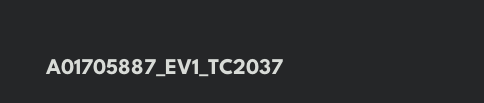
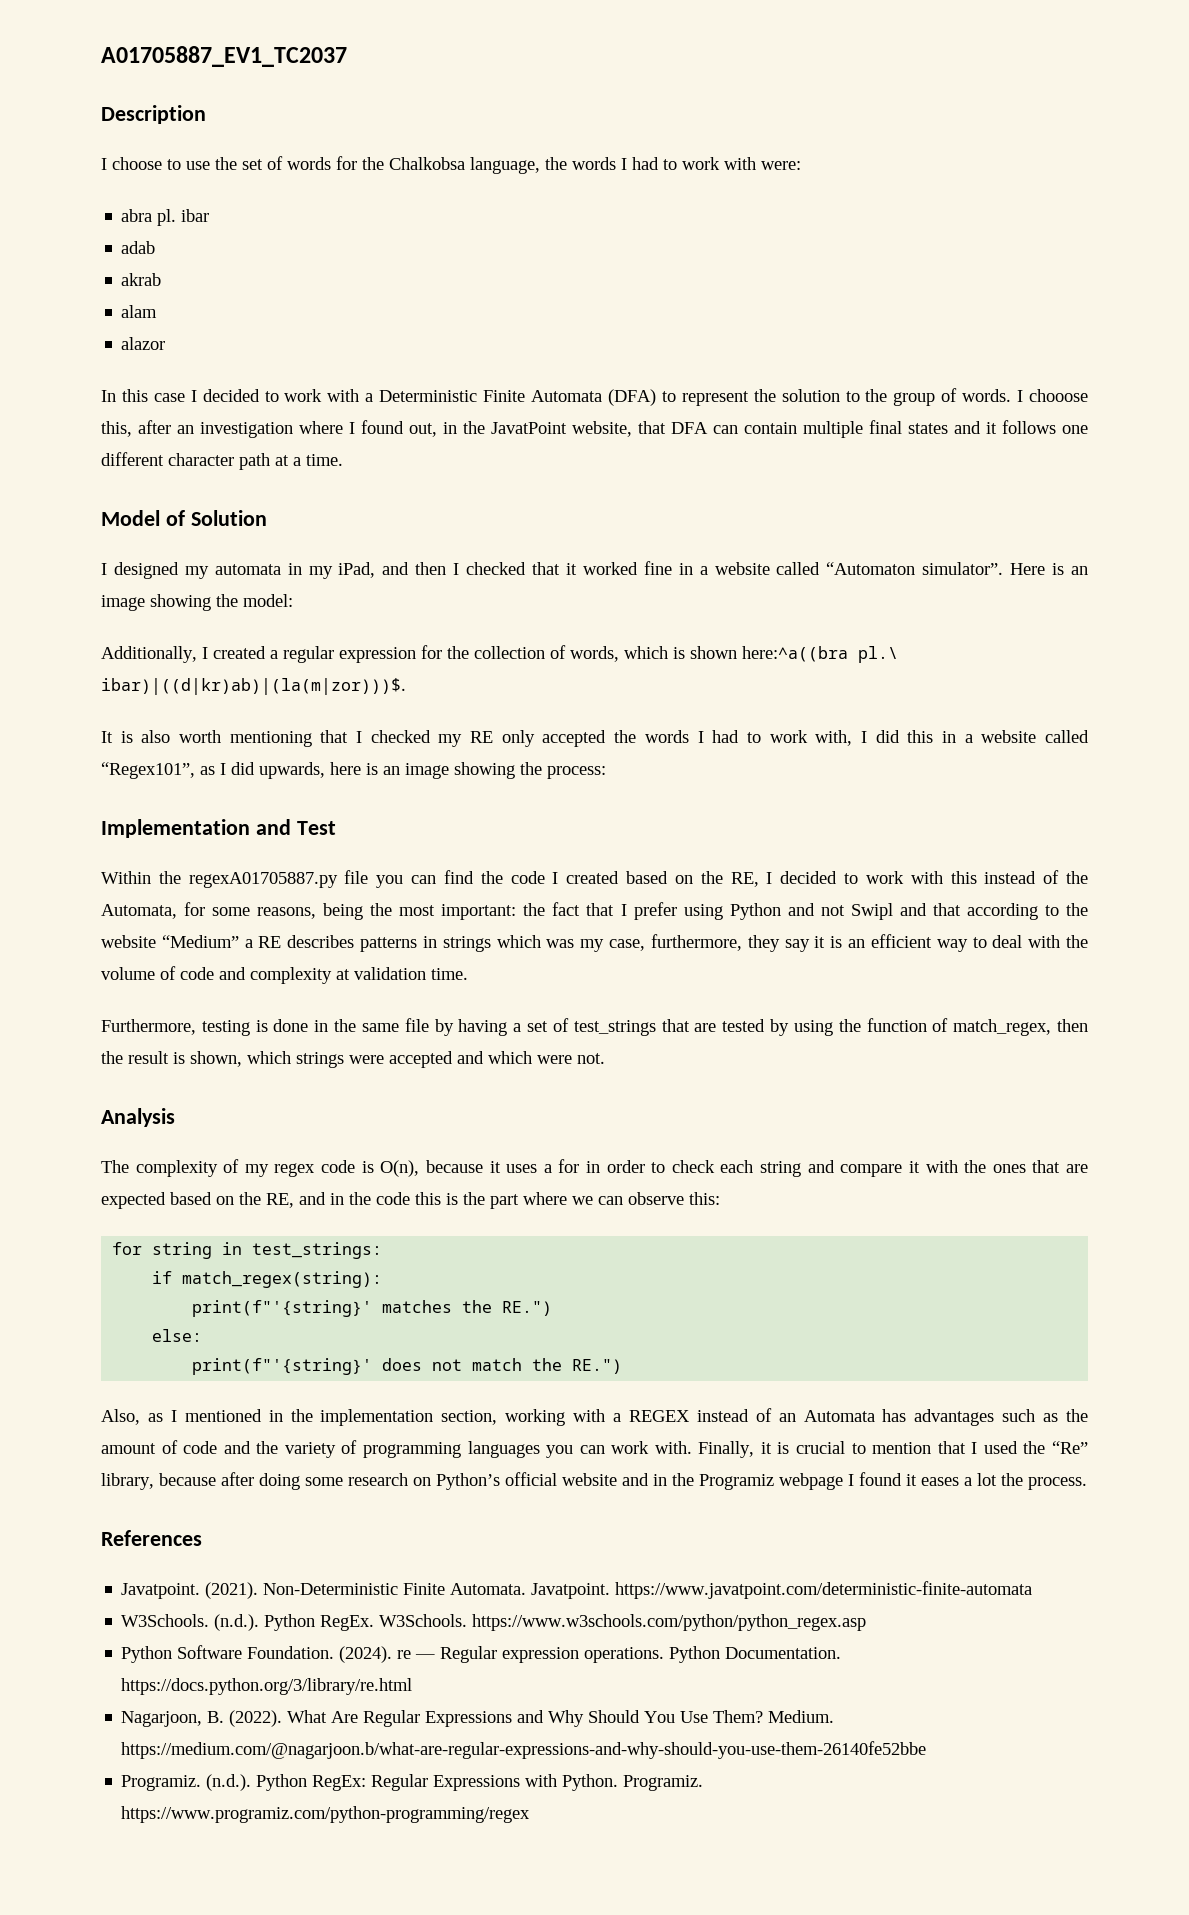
+ Description
+ I choose to use the set of words for the Chalkobsa language, the words I had to work with were:
+ abra pl. ibar
+ adab
+ akrab
+ alam
+ alazor
+ In this case I decided to work with a Deterministic Finite Automata (DFA) to represent the solution to the group of words. I chooose this, after an investigation where I found out, in the JavatPoint website, that DFA can contain multiple final states and it follows one different character path at a time.
+ Model of Solution
+ I designed my automata in my iPad, and then I checked that it worked fine in a website called “Automaton simulator”. Here is an image showing the model:
+ Additionally, I created a regular expression for the collection of words, which is shown here:^a((bra pl.\ ibar)|((d|kr)ab)|(la(m|zor)))$.
+ It is also worth mentioning that I checked my RE only accepted the words I had to work with, I did this in a website called “Regex101”, as I did upwards, here is an image showing the process:
+ Implementation and Test
+ Within the regexA01705887.py file you can find the code I created based on the RE, I decided to work with this instead of the Automata, for some reasons, being the most important: the fact that I prefer using Python and not Swipl and that according to the website “Medium” a RE describes patterns in strings which was my case, furthermore, they say it is an efficient way to deal with the volume of code and complexity at validation time.
+ Furthermore, testing is done in the same file by having a set of test_strings that are tested by using the function of match_regex, then the result is shown, which strings were accepted and which were not.
+ Analysis
+ The complexity of my regex code is O(n), because it uses a for in order to check each string and compare it with the ones that are expected based on the RE, and in the code this is the part where we can observe this:
+ for string in test_strings:
+ if match_regex(string):
+ print(f"'{string}' matches the RE.")
+ else:
+ print(f"'{string}' does not match the RE.")
+ Also, as I mentioned in the implementation section, working with a REGEX instead of an Automata has advantages such as the amount of code and the variety of programming languages you can work with. Finally, it is crucial to mention that I used the “Re” library, because after doing some research on Python’s official website and in the Programiz webpage I found it eases a lot the process.
+ References
+ Javatpoint. (2021). Non-Deterministic Finite Automata. Javatpoint. https://www.javatpoint.com/deterministic-finite-automata
+ W3Schools. (n.d.). Python RegEx. W3Schools. https://www.w3schools.com/python/python_regex.asp
+ Python Software Foundation. (2024). re — Regular expression operations. Python Documentation. https://docs.python.org/3/library/re.html
+ Nagarjoon, B. (2022). What Are Regular Expressions and Why Should You Use Them? Medium. https://medium.com/@nagarjoon.b/what-are-regular-expressions-and-why-should-you-use-them-26140fe52bbe
+ Programiz. (n.d.). Python RegEx: Regular Expressions with Python. Programiz. https://www.programiz.com/python-programming/regex

